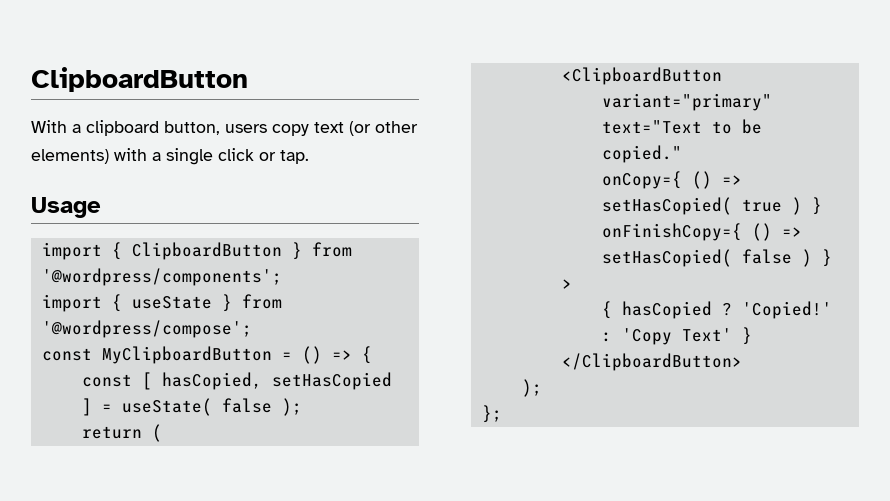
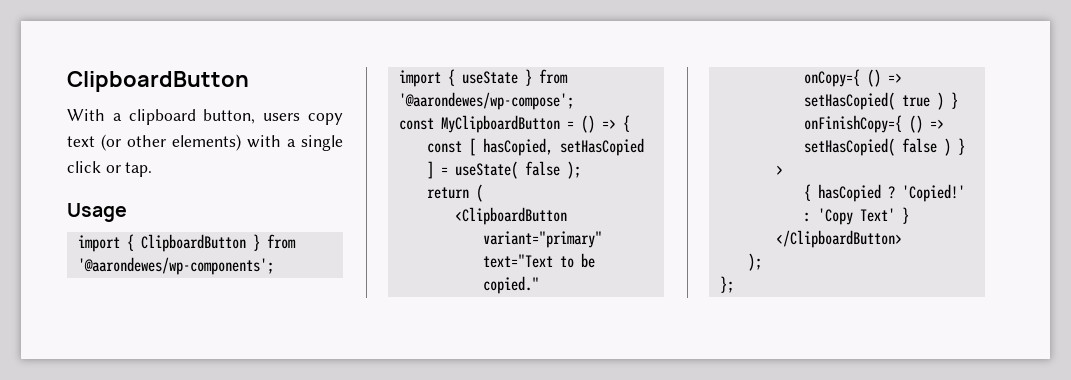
- import { ClipboardButton } from '@wordpress/components';
+ import { ClipboardButton } from '@aarondewes/wp-components';
- import { useState } from '@wordpress/compose';
+ import { useState } from '@aarondewes/wp-compose';

